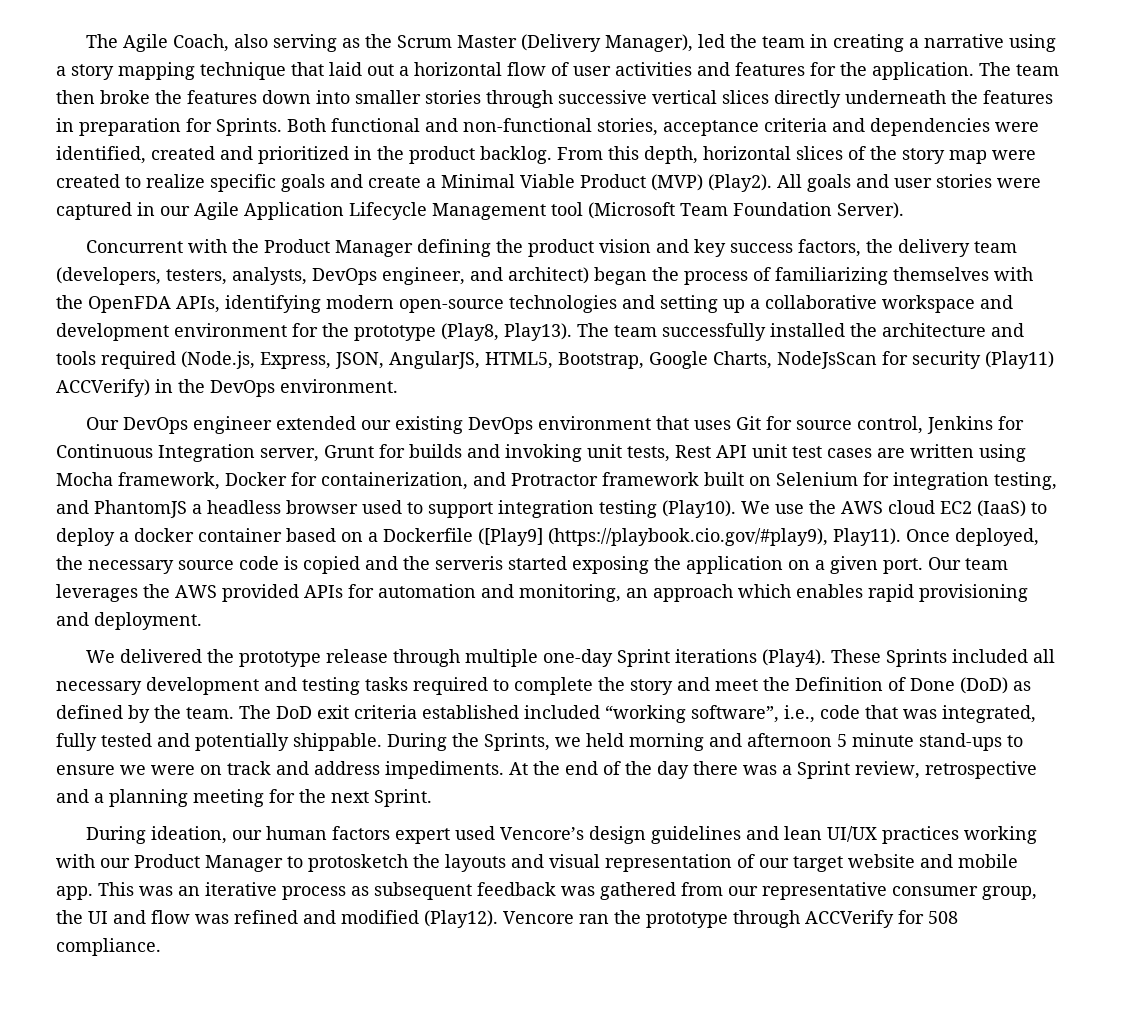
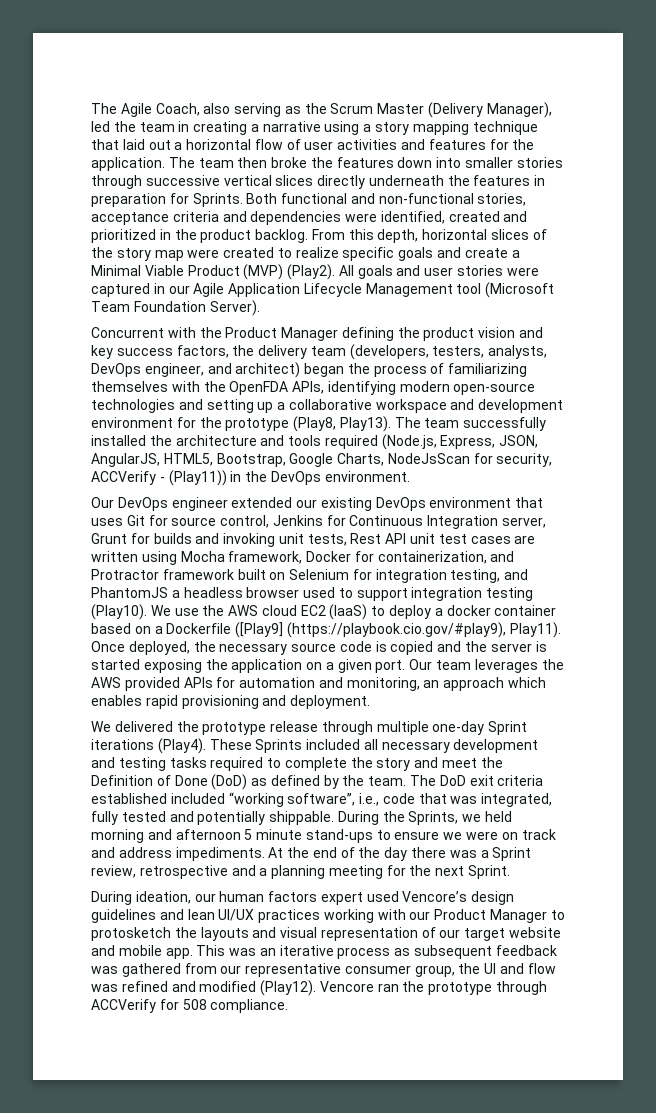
- The team successfully installed the architecture and tools required (Node.js, Express, JSON, AngularJS, HTML5, Bootstrap, Google Charts, NodeJsScan for security (Play11) ACCVerify) in the DevOps environment.
+ The team successfully installed the architecture and tools required (Node.js, Express, JSON, AngularJS, HTML5, Bootstrap, Google Charts, NodeJsScan for security, ACCVerify - (Play11)) in the DevOps environment.
- Once deployed, the necessary source code is copied and the serveris started exposing the application on a given port.
+ Once deployed, the necessary source code is copied and the server is started exposing the application on a given port.

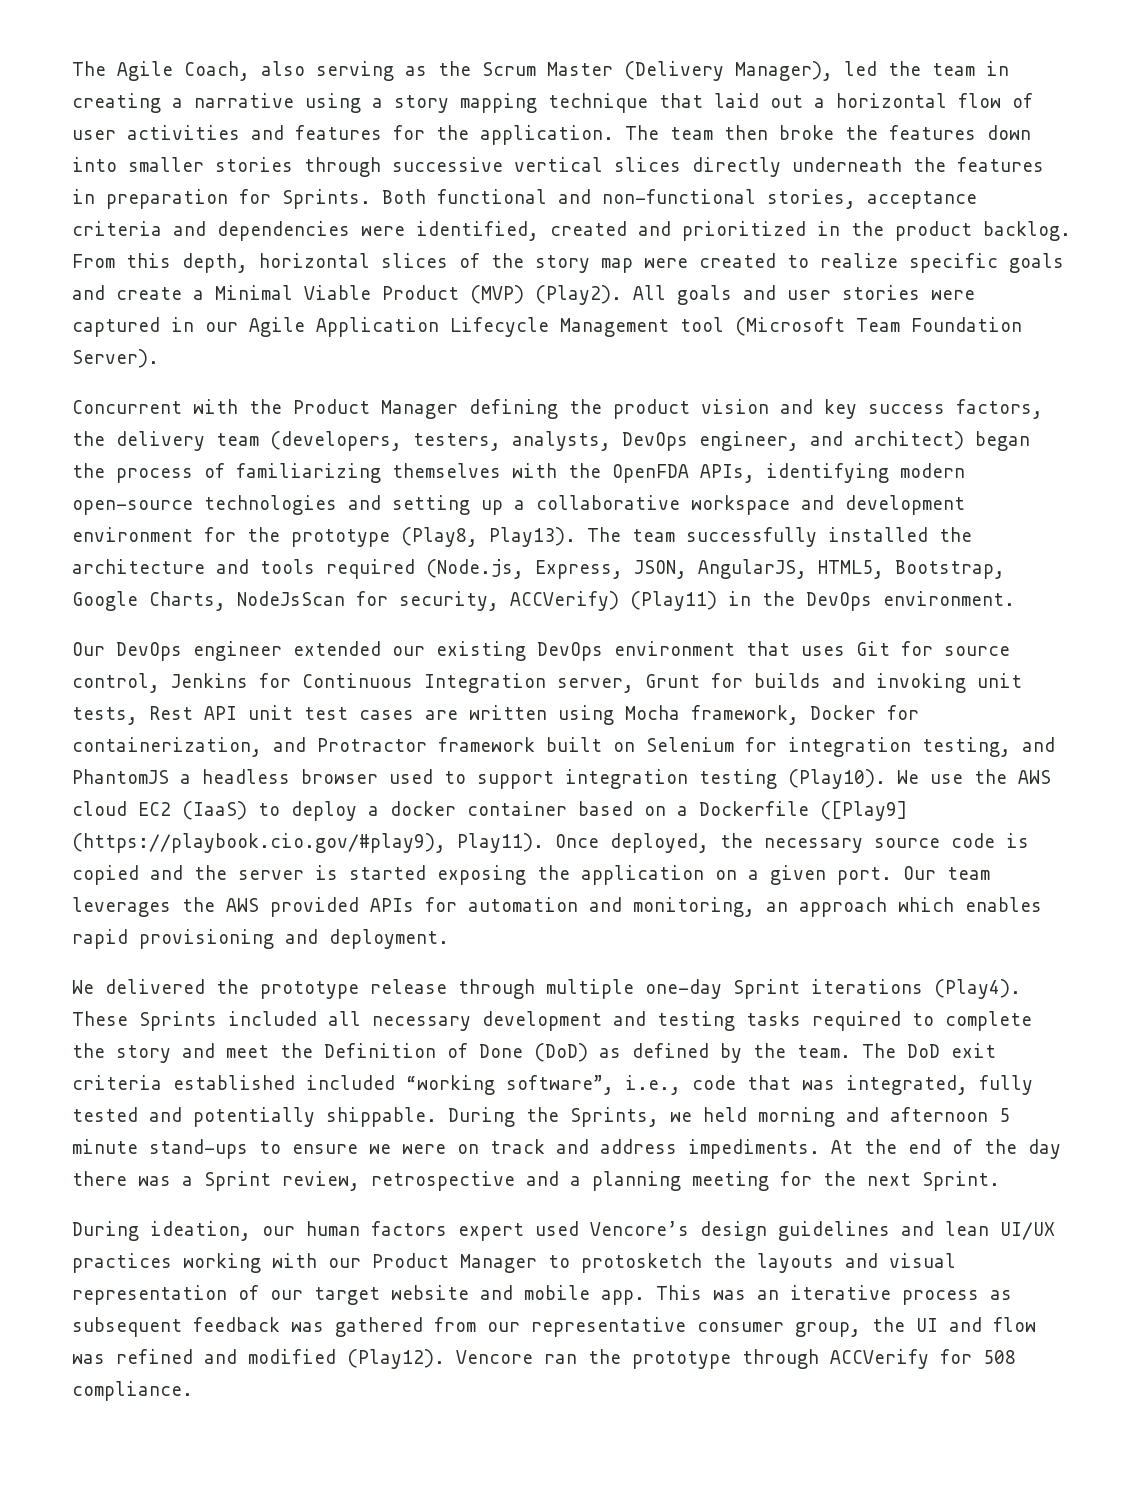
- The team successfully installed the architecture and tools required (Node.js, Express, JSON, AngularJS, HTML5, Bootstrap, Google Charts, NodeJsScan for security, ACCVerify - (Play11)) in the DevOps environment.
+ The team successfully installed the architecture and tools required (Node.js, Express, JSON, AngularJS, HTML5, Bootstrap, Google Charts, NodeJsScan for security, ACCVerify) (Play11) in the DevOps environment.

